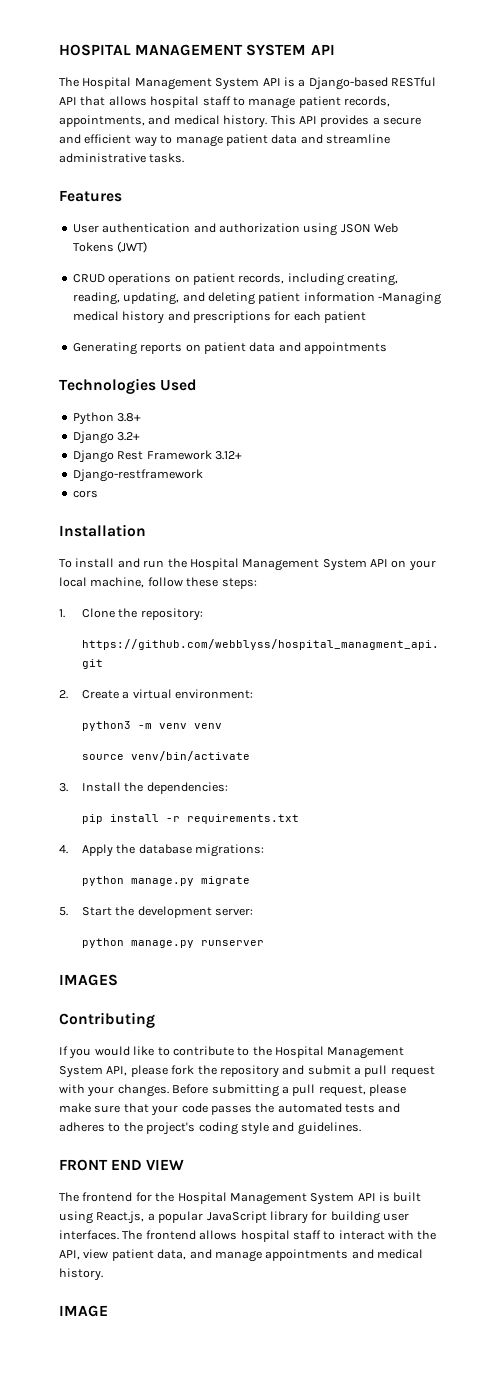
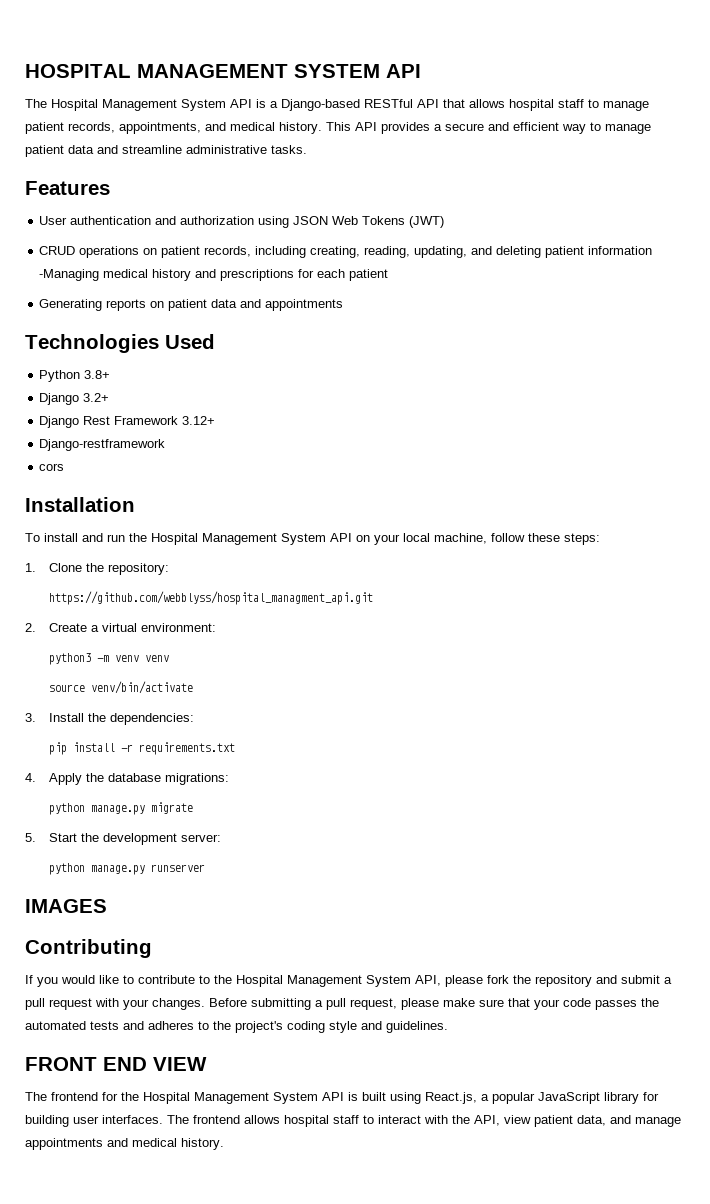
- IMAGE

